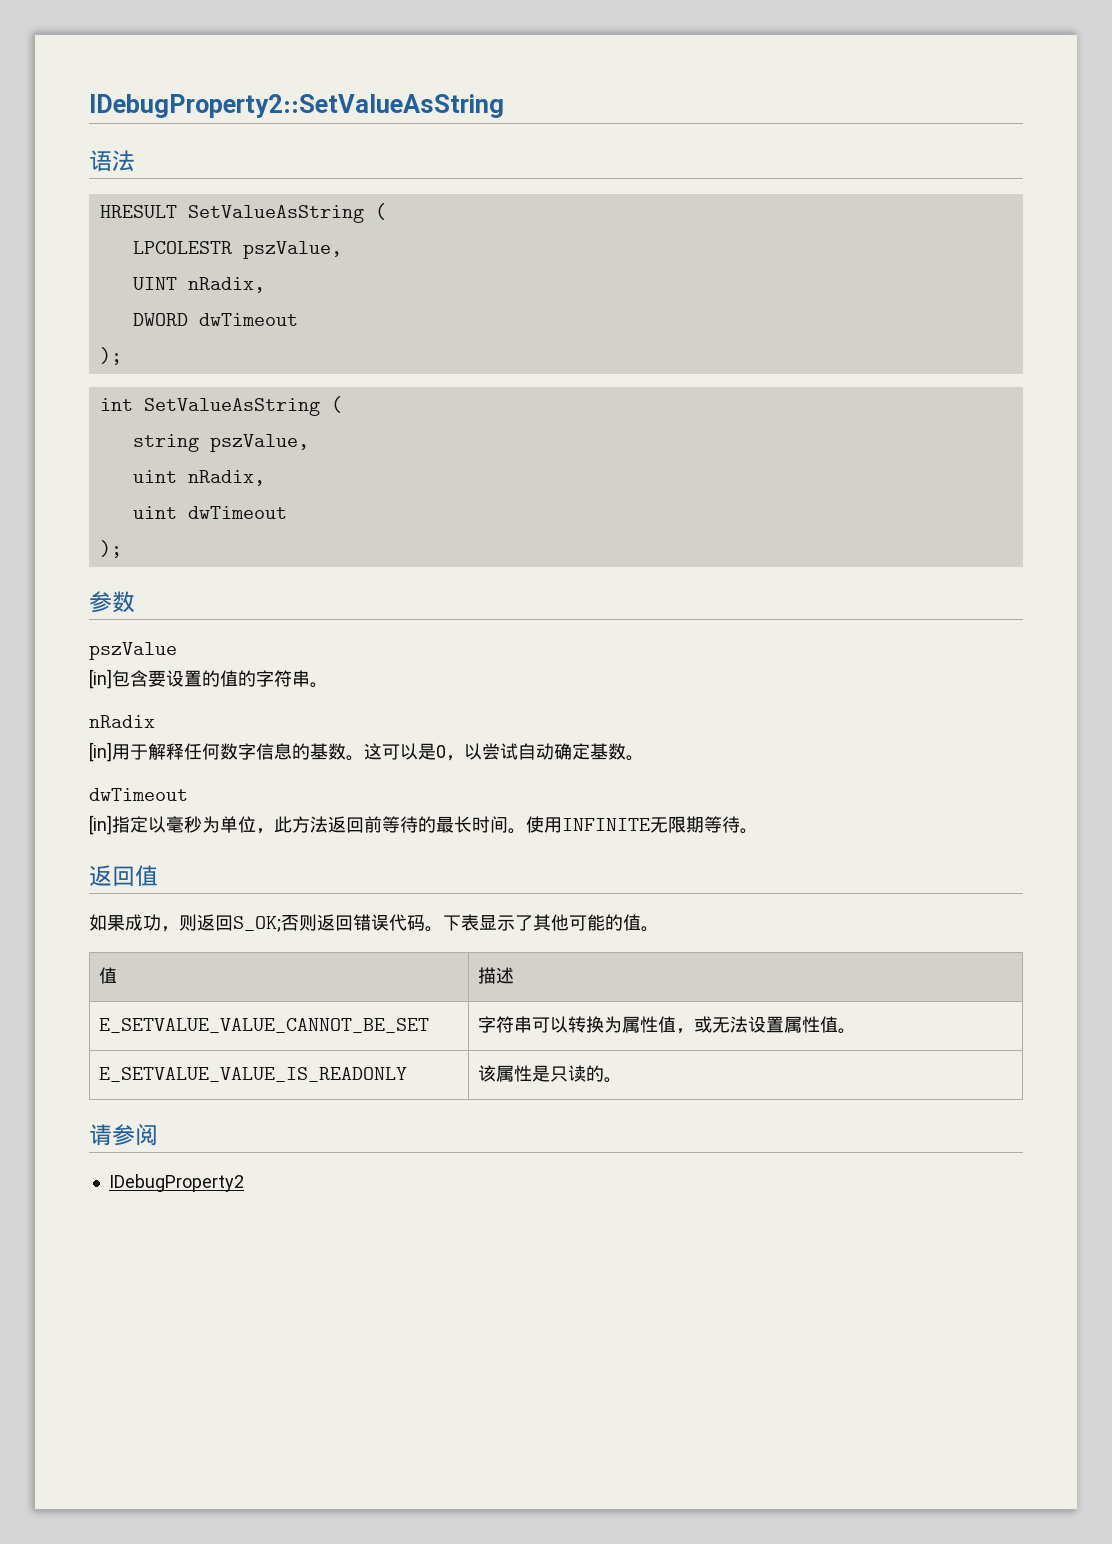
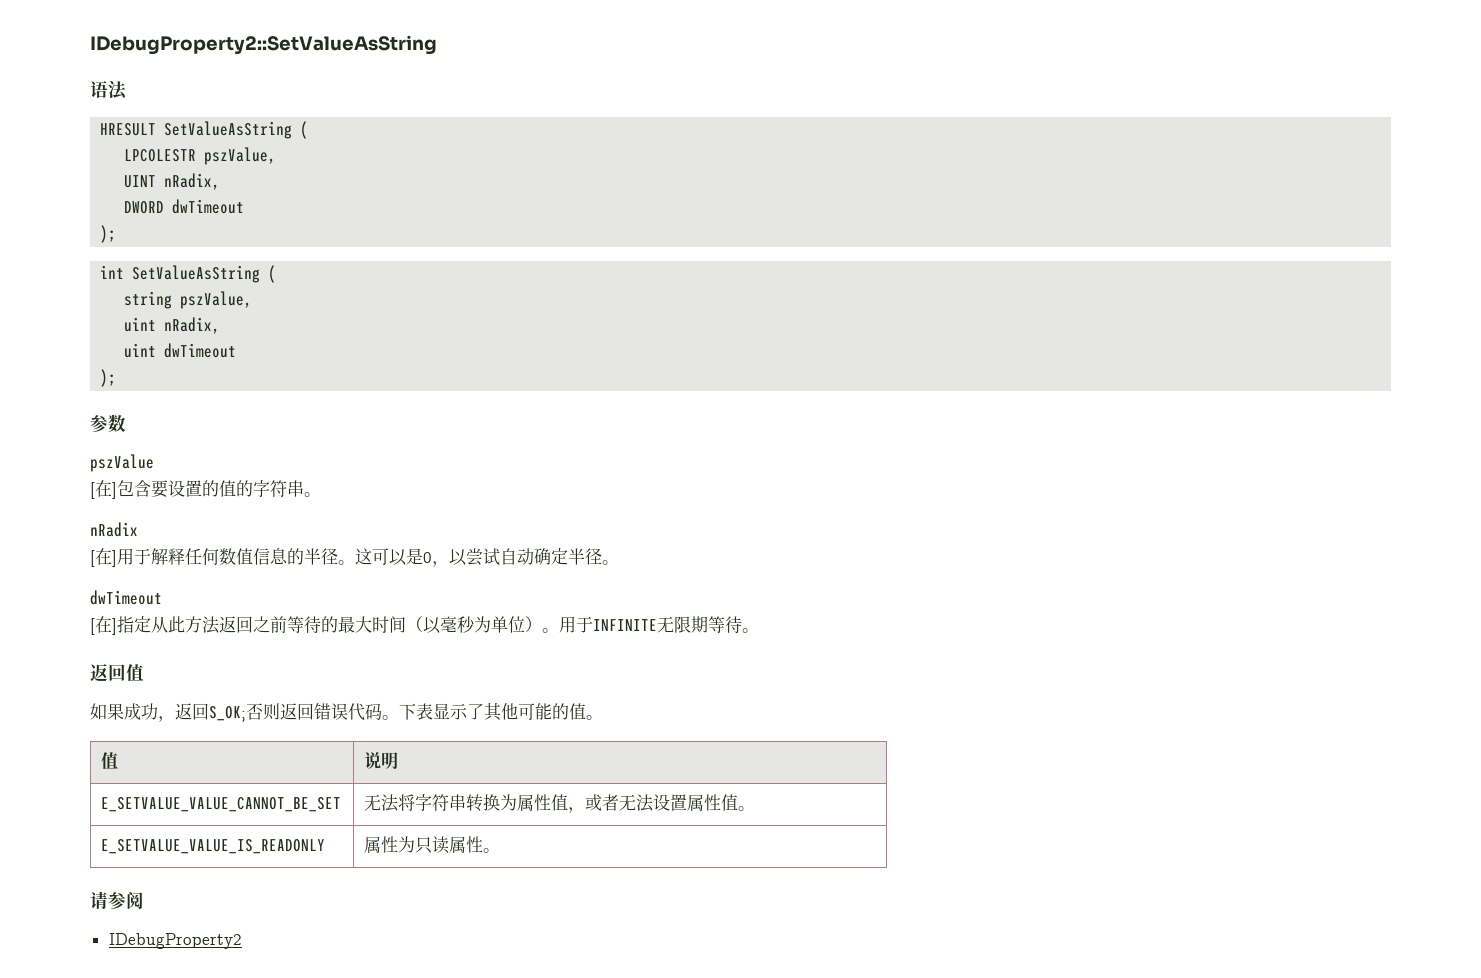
- [in]包含要设置的值的字符串。
+ [在]包含要设置的值的字符串。
- [in]用于解释任何数字信息的基数。
+ [在]用于解释任何数值信息的半径。
- 这可以是0，以尝试自动确定基数。
+ 这可以是0，以尝试自动确定半径。
- [in]指定以毫秒为单位，此方法返回前等待的最长时间。使用INFINITE无限期等待。
+ [在]指定从此方法返回之前等待的最大时间（以毫秒为单位）。用于INFINITE无限期等待。
- 如果成功，则返回S_OK;否则返回错误代码。
+ 如果成功，返回S_OK;否则返回错误代码。
- 值 | 描述
+ 值 | 说明
- E_SETVALUE_VALUE_CANNOT_BE_SET | 字符串可以转换为属性值，或无法设置属性值。
+ E_SETVALUE_VALUE_CANNOT_BE_SET | 无法将字符串转换为属性值，或者无法设置属性值。
- E_SETVALUE_VALUE_IS_READONLY | 该属性是只读的。
+ E_SETVALUE_VALUE_IS_READONLY | 属性为只读属性。

